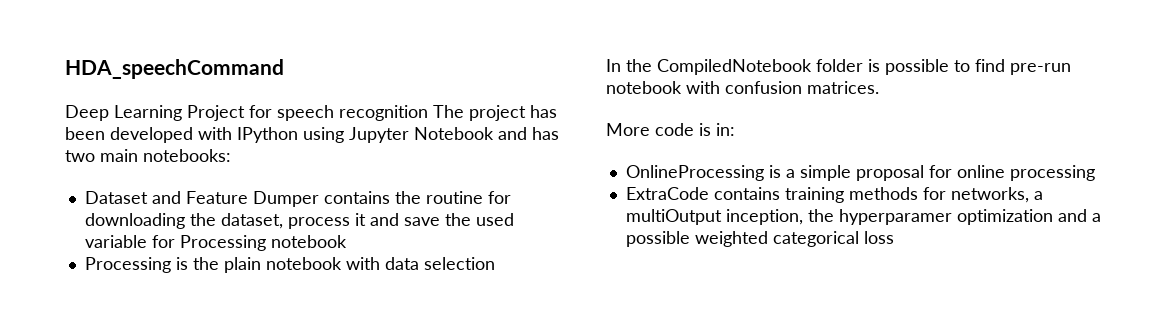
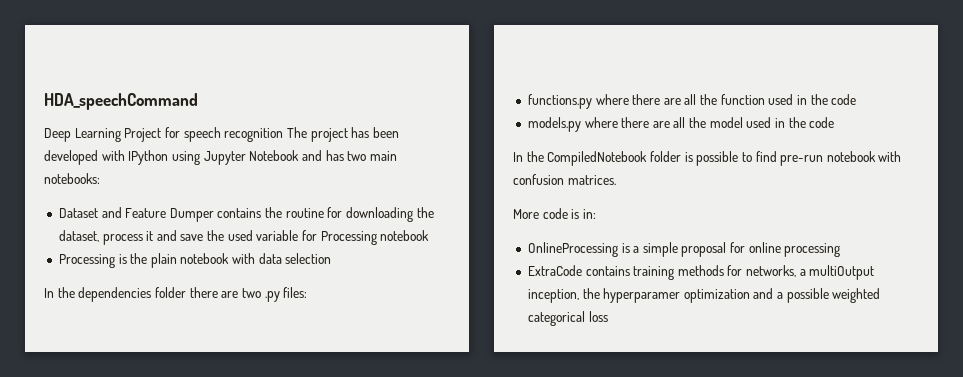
+ In the dependencies folder there are two .py files:
+ functions.py where there are all the function used in the code
+ models.py where there are all the model used in the code

